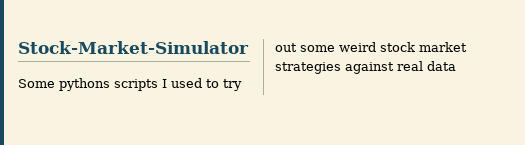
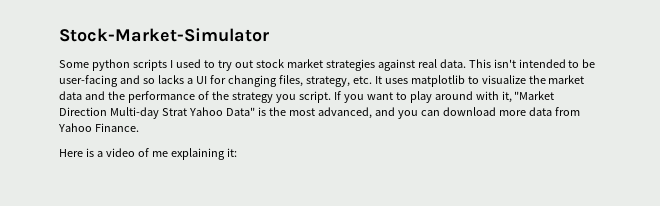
- Some pythons scripts I used to try out some weird stock market strategies against real data
+ Some python scripts I used to try out stock market strategies against real data. This isn't intended to be user-facing and so lacks a UI for changing files, strategy, etc. It uses matplotlib to visualize the market data and the performance of the strategy you script. If you want to play around with it, "Market Direction Multi-day Strat Yahoo Data" is the most advanced, and you can download more data from Yahoo Finance.
+ Here is a video of me explaining it:

